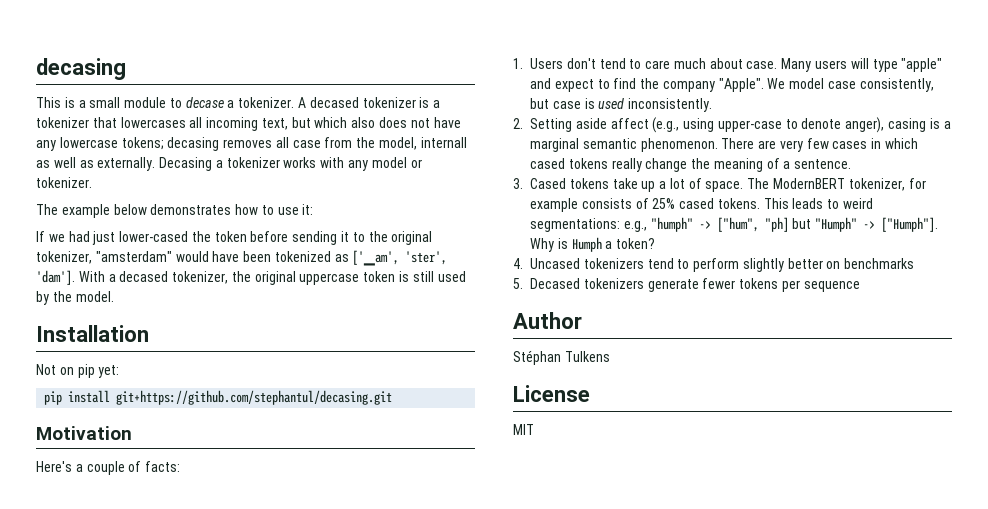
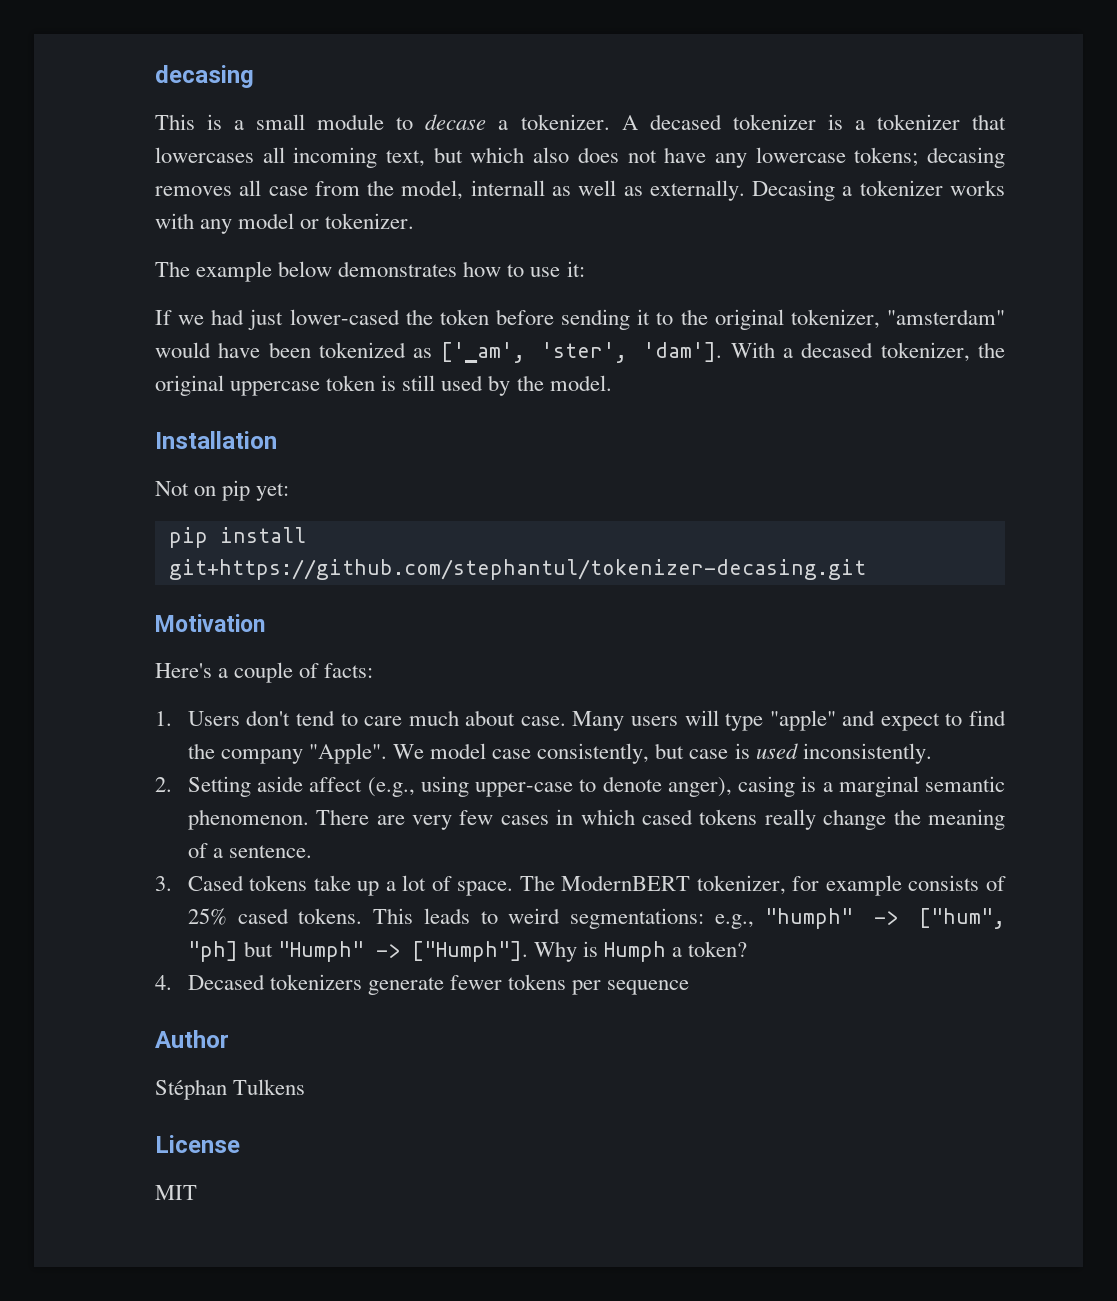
- pip install git+https://github.com/stephantul/decasing.git
+ pip install git+https://github.com/stephantul/tokenizer-decasing.git
- 4. Uncased tokenizers tend to perform slightly better on benchmarks
- 5. Decased tokenizers generate fewer tokens per sequence
+ 4. Decased tokenizers generate fewer tokens per sequence

